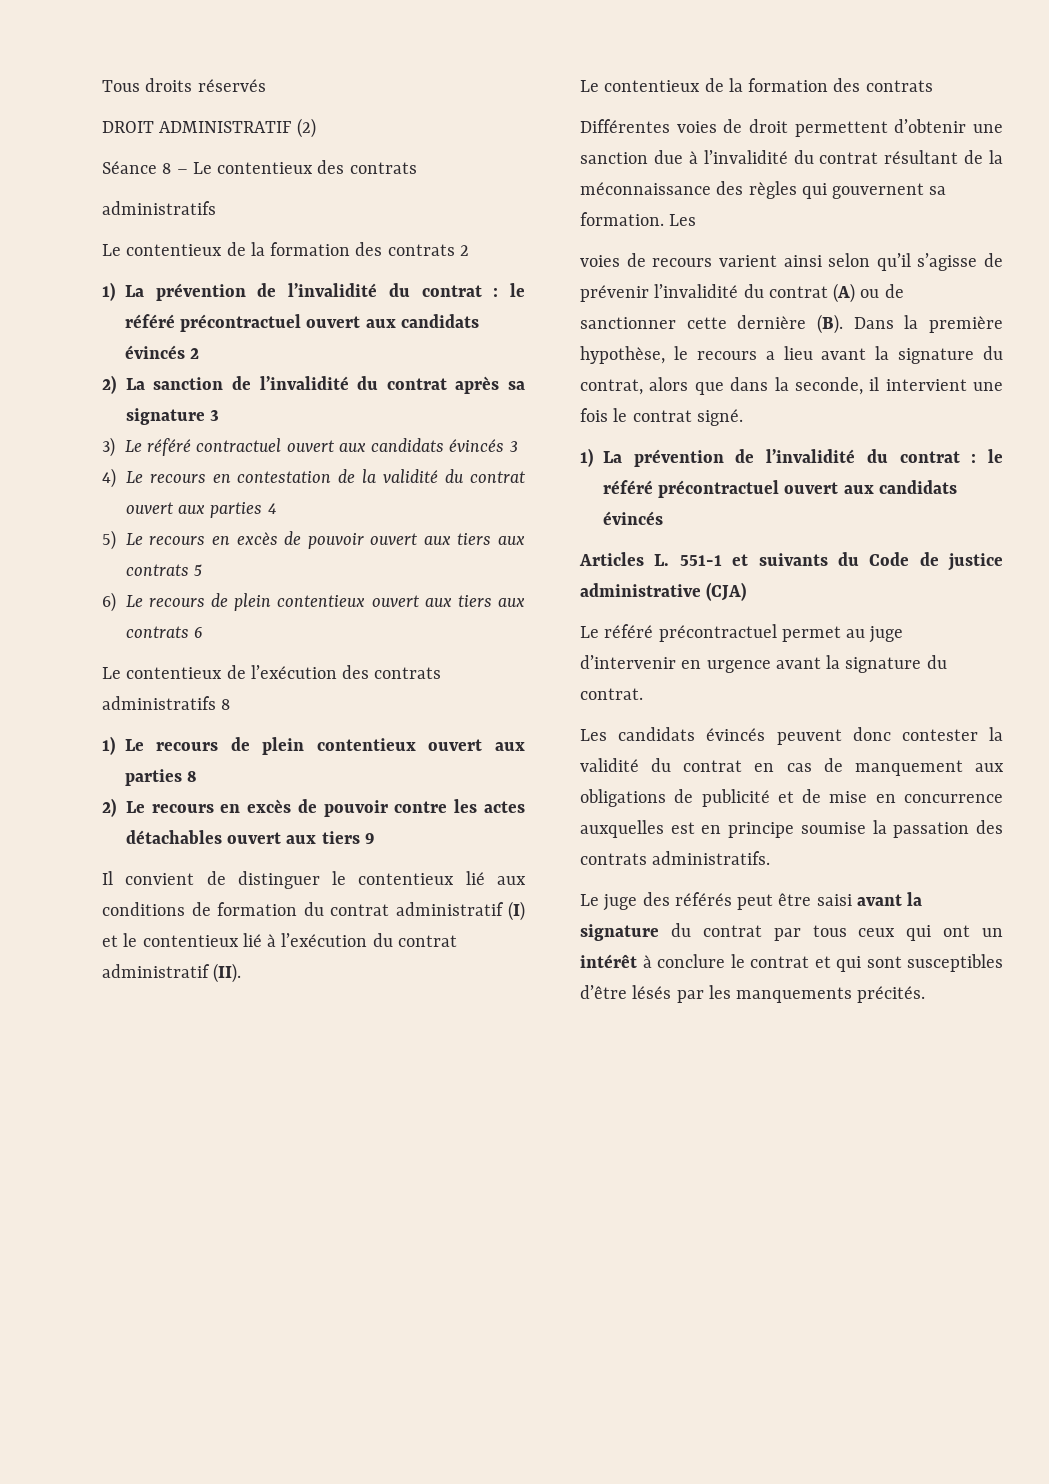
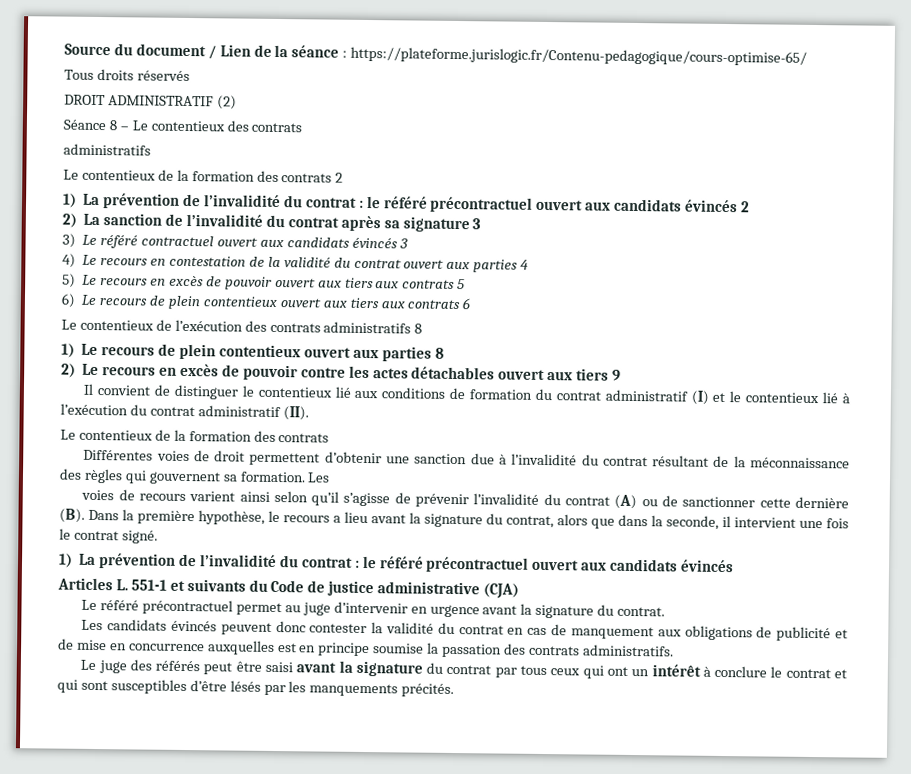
+ Source du document / Lien de la séance : https://plateforme.jurislogic.fr/Contenu-pedagogique/cours-optimise-65/

